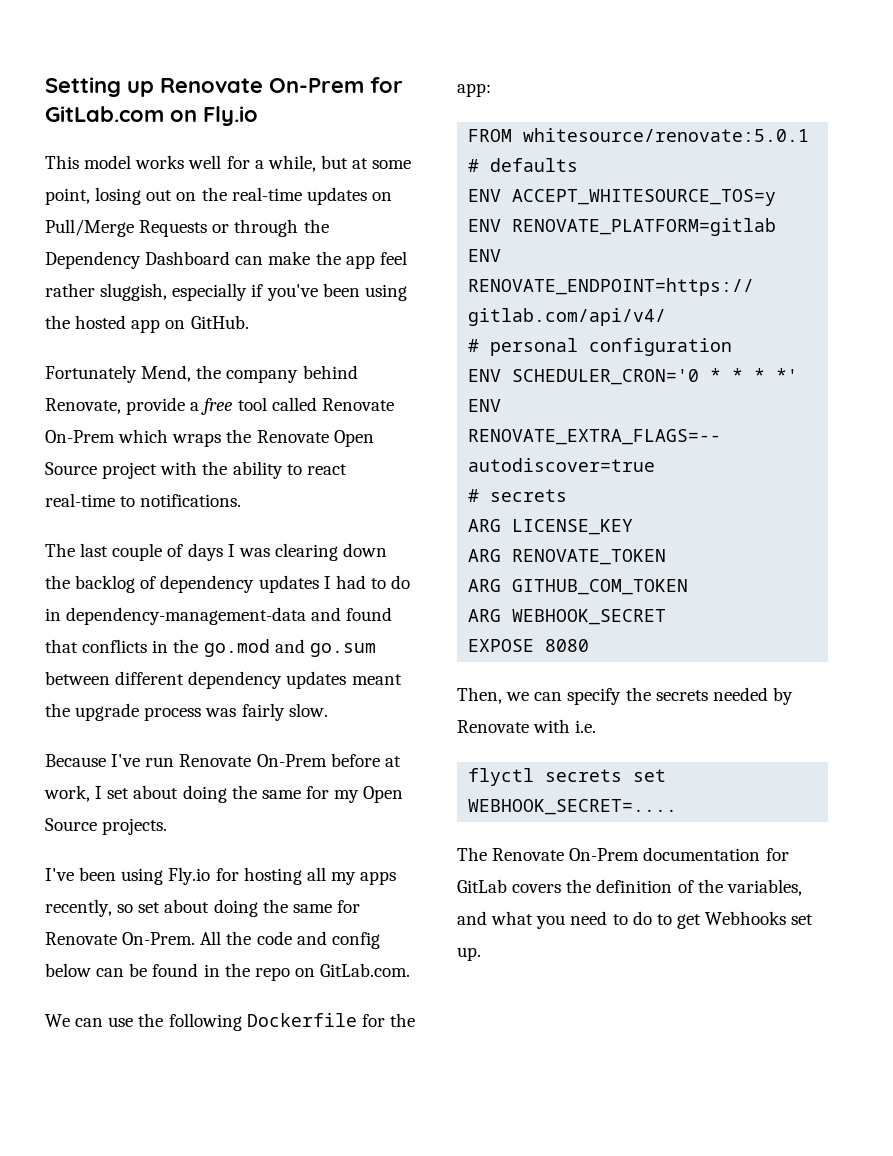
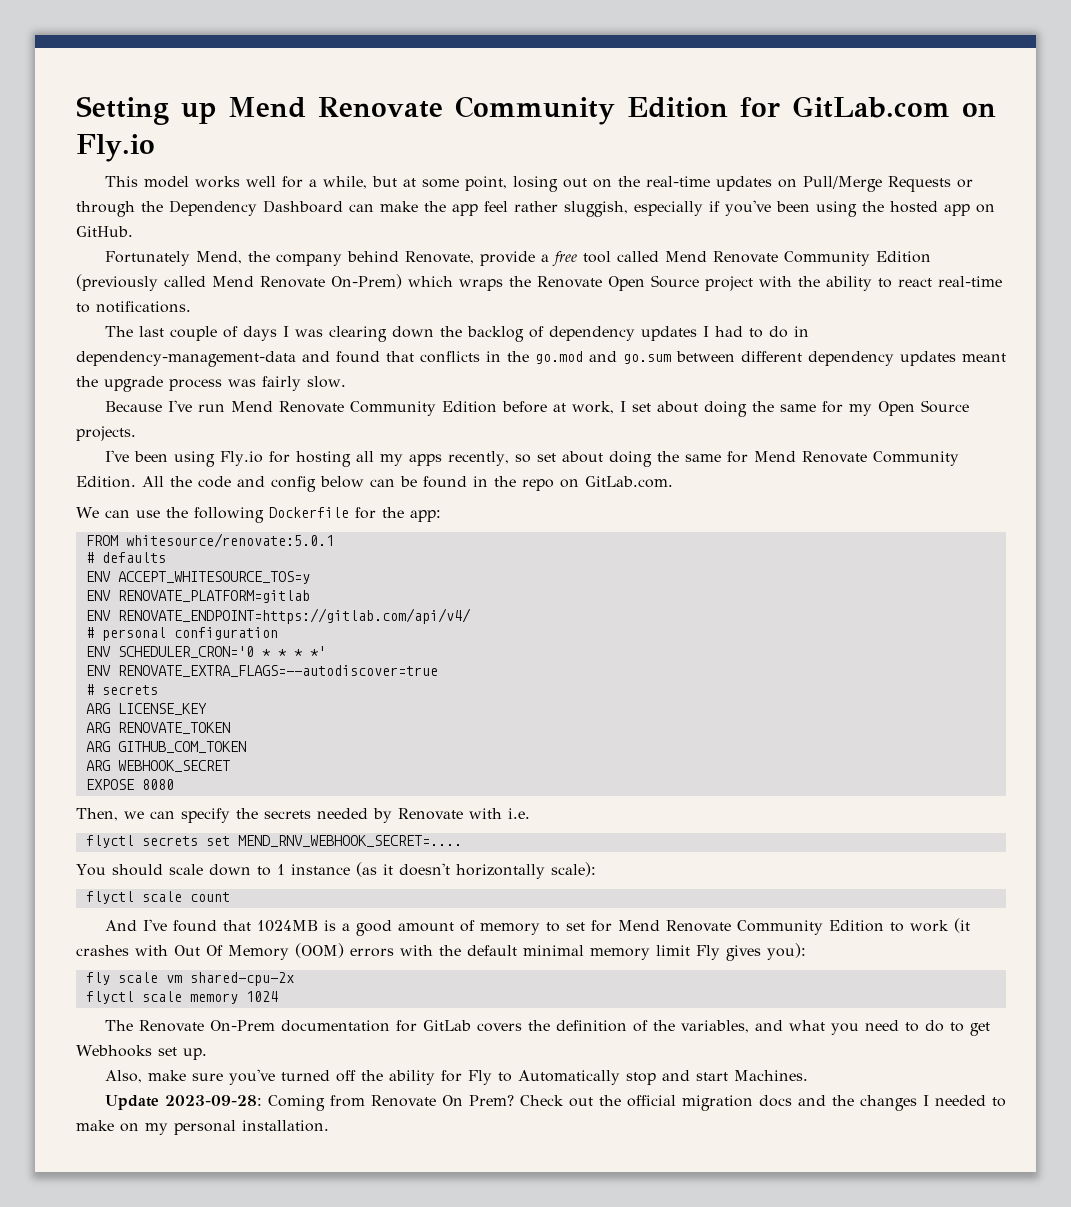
- Setting up Renovate On-Prem for GitLab.com on Fly.io
+ Setting up Mend Renovate Community Edition for GitLab.com on Fly.io
- Fortunately Mend, the company behind Renovate, provide a free tool called Renovate On-Prem which wraps the Renovate Open Source project with the ability to react real-time to notifications.
+ Fortunately Mend, the company behind Renovate, provide a free tool called Mend Renovate Community Edition (previously called Mend Renovate On-Prem) which wraps the Renovate Open Source project with the ability to react real-time to notifications.
- Because I've run Renovate On-Prem before at work, I set about doing the same for my Open Source projects.
+ Because I've run Mend Renovate Community Edition before at work, I set about doing the same for my Open Source projects.
- I've been using Fly.io for hosting all my apps recently, so set about doing the same for Renovate On-Prem.
+ I've been using Fly.io for hosting all my apps recently, so set about doing the same for Mend Renovate Community Edition.
- flyctl secrets set WEBHOOK_SECRET=....
+ flyctl secrets set MEND_RNV_WEBHOOK_SECRET=....
+ You should scale down to 1 instance (as it doesn't horizontally scale):
+ flyctl scale count
+ And I've found that 1024MB is a good amount of memory to set for Mend Renovate Community Edition to work (it crashes with Out Of Memory (OOM) errors with the default minimal memory limit Fly gives you):
+ fly scale vm shared-cpu-2x
+ flyctl scale memory 1024
+ Also, make sure you've turned off the ability for Fly to Automatically stop and start Machines.
+ Update 2023-09-28: Coming from Renovate On Prem? Check out the official migration docs and the changes I needed to make on my personal installation.

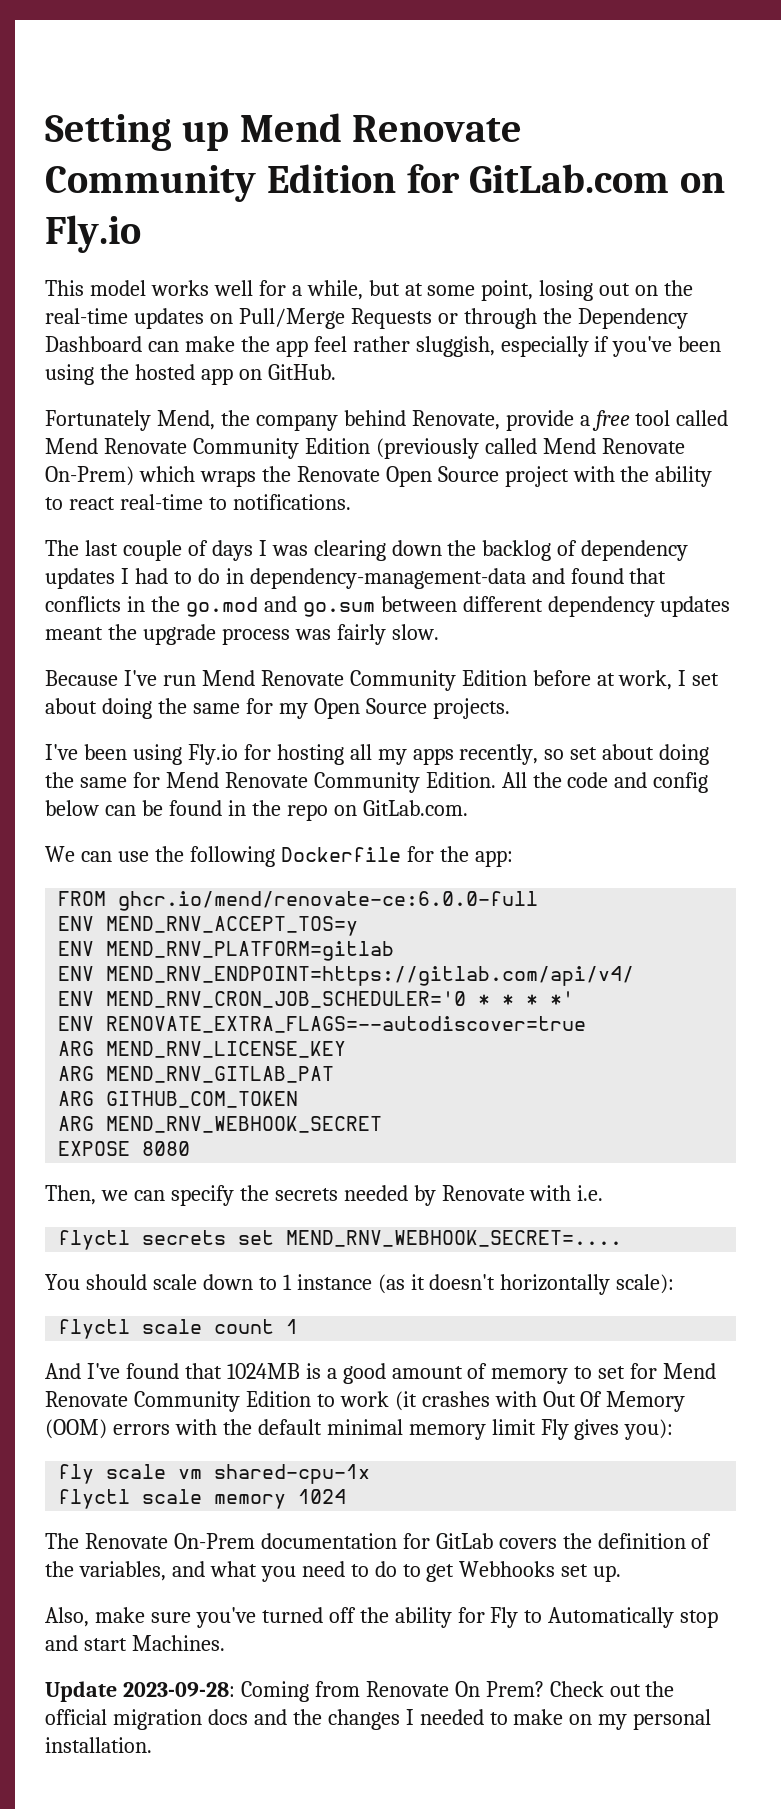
- FROM whitesource/renovate:5.0.1
- # defaults
- ENV ACCEPT_WHITESOURCE_TOS=y
- ENV RENOVATE_PLATFORM=gitlab
- ENV RENOVATE_ENDPOINT=https://gitlab.com/api/v4/
- # personal configuration
- ENV SCHEDULER_CRON='0 * * * *'
+ FROM ghcr.io/mend/renovate-ce:6.0.0-full
+ ENV MEND_RNV_ACCEPT_TOS=y
+ ENV MEND_RNV_PLATFORM=gitlab
+ ENV MEND_RNV_ENDPOINT=https://gitlab.com/api/v4/
+ ENV MEND_RNV_CRON_JOB_SCHEDULER='0 * * * *'
- # secrets
- ARG LICENSE_KEY
- ARG RENOVATE_TOKEN
+ ARG MEND_RNV_LICENSE_KEY
+ ARG MEND_RNV_GITLAB_PAT
- ARG WEBHOOK_SECRET
+ ARG MEND_RNV_WEBHOOK_SECRET
- flyctl scale count
+ flyctl scale count 1
- fly scale vm shared-cpu-2x
+ fly scale vm shared-cpu-1x

